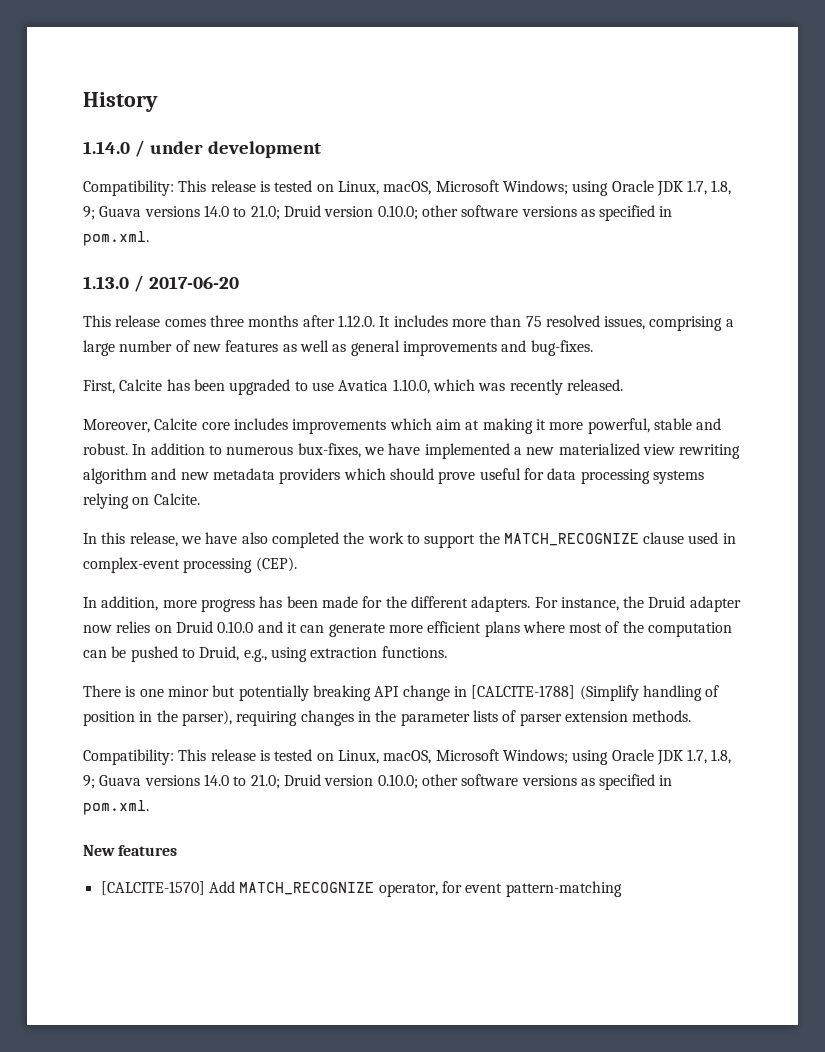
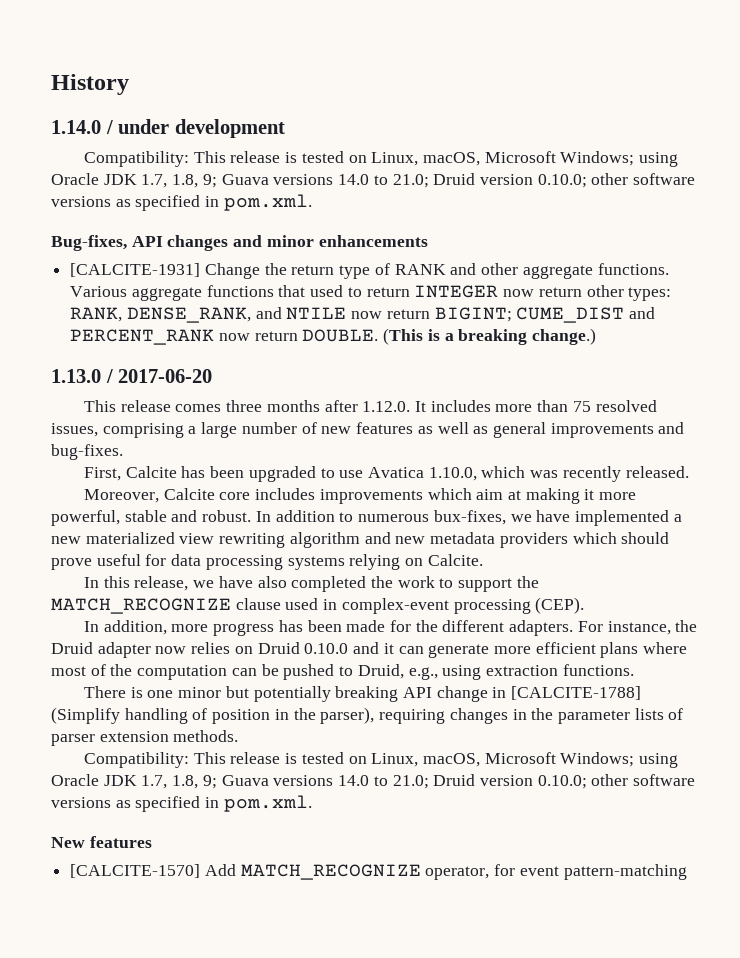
+ Bug-fixes, API changes and minor enhancements
+ [CALCITE-1931] Change the return type of RANK and other aggregate functions. Various aggregate functions that used to return INTEGER now return other types: RANK, DENSE_RANK, and NTILE now return BIGINT; CUME_DIST and PERCENT_RANK now return DOUBLE. (This is a breaking change.)

